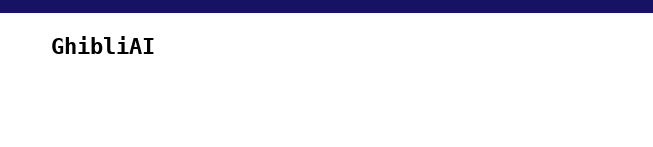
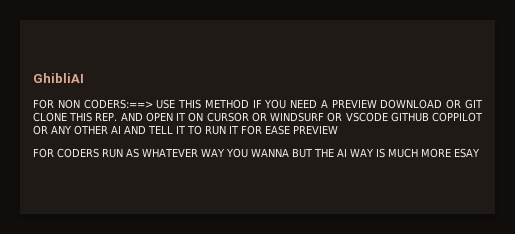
+ FOR NON CODERS:==> USE THIS METHOD IF YOU NEED A PREVIEW DOWNLOAD OR GIT CLONE THIS REP. AND OPEN IT ON CURSOR OR WINDSURF OR VSCODE GITHUB COPPILOT OR ANY OTHER AI AND TELL IT TO RUN IT FOR EASE PREVIEW
+ FOR CODERS RUN AS WHATEVER WAY YOU WANNA BUT THE AI WAY IS MUCH MORE ESAY

